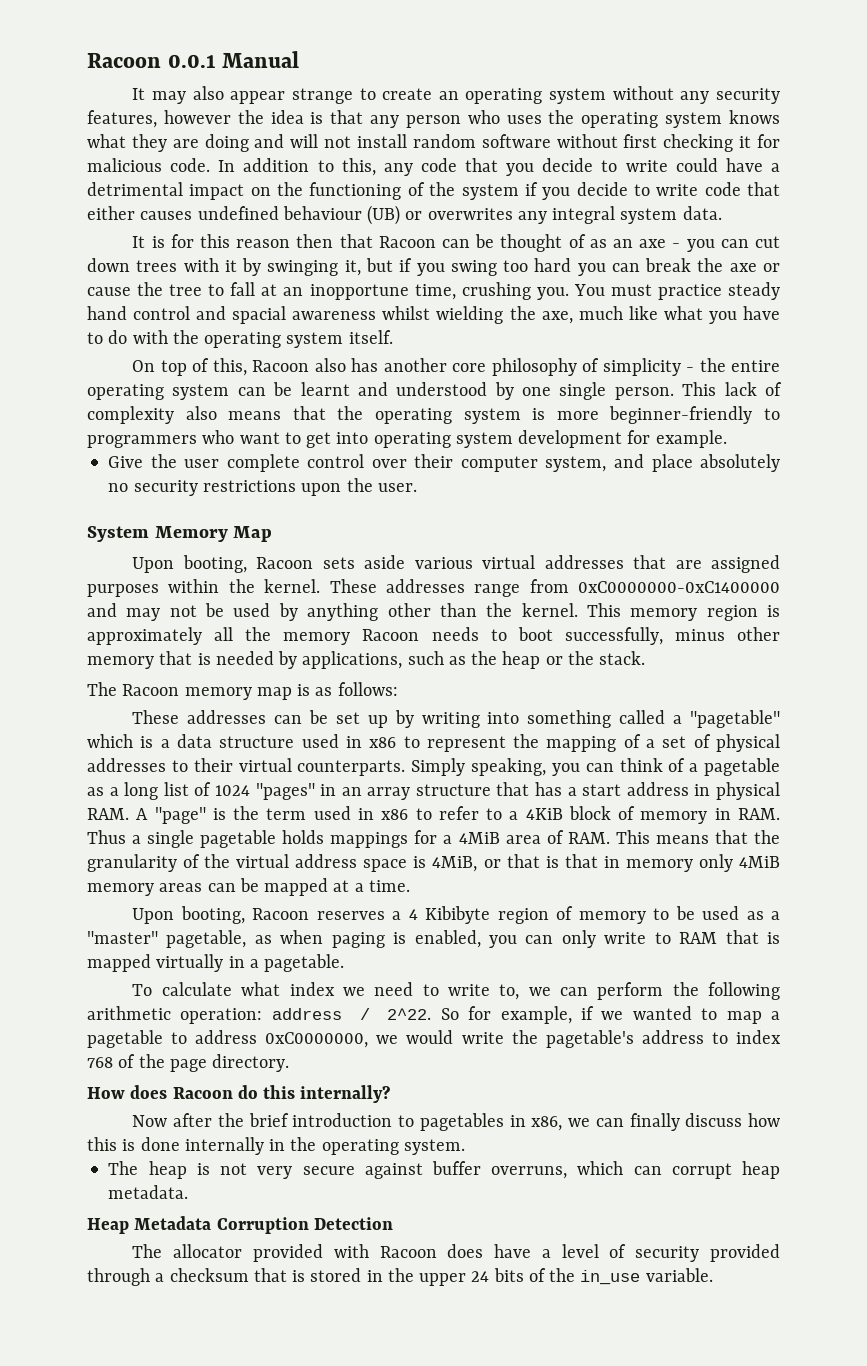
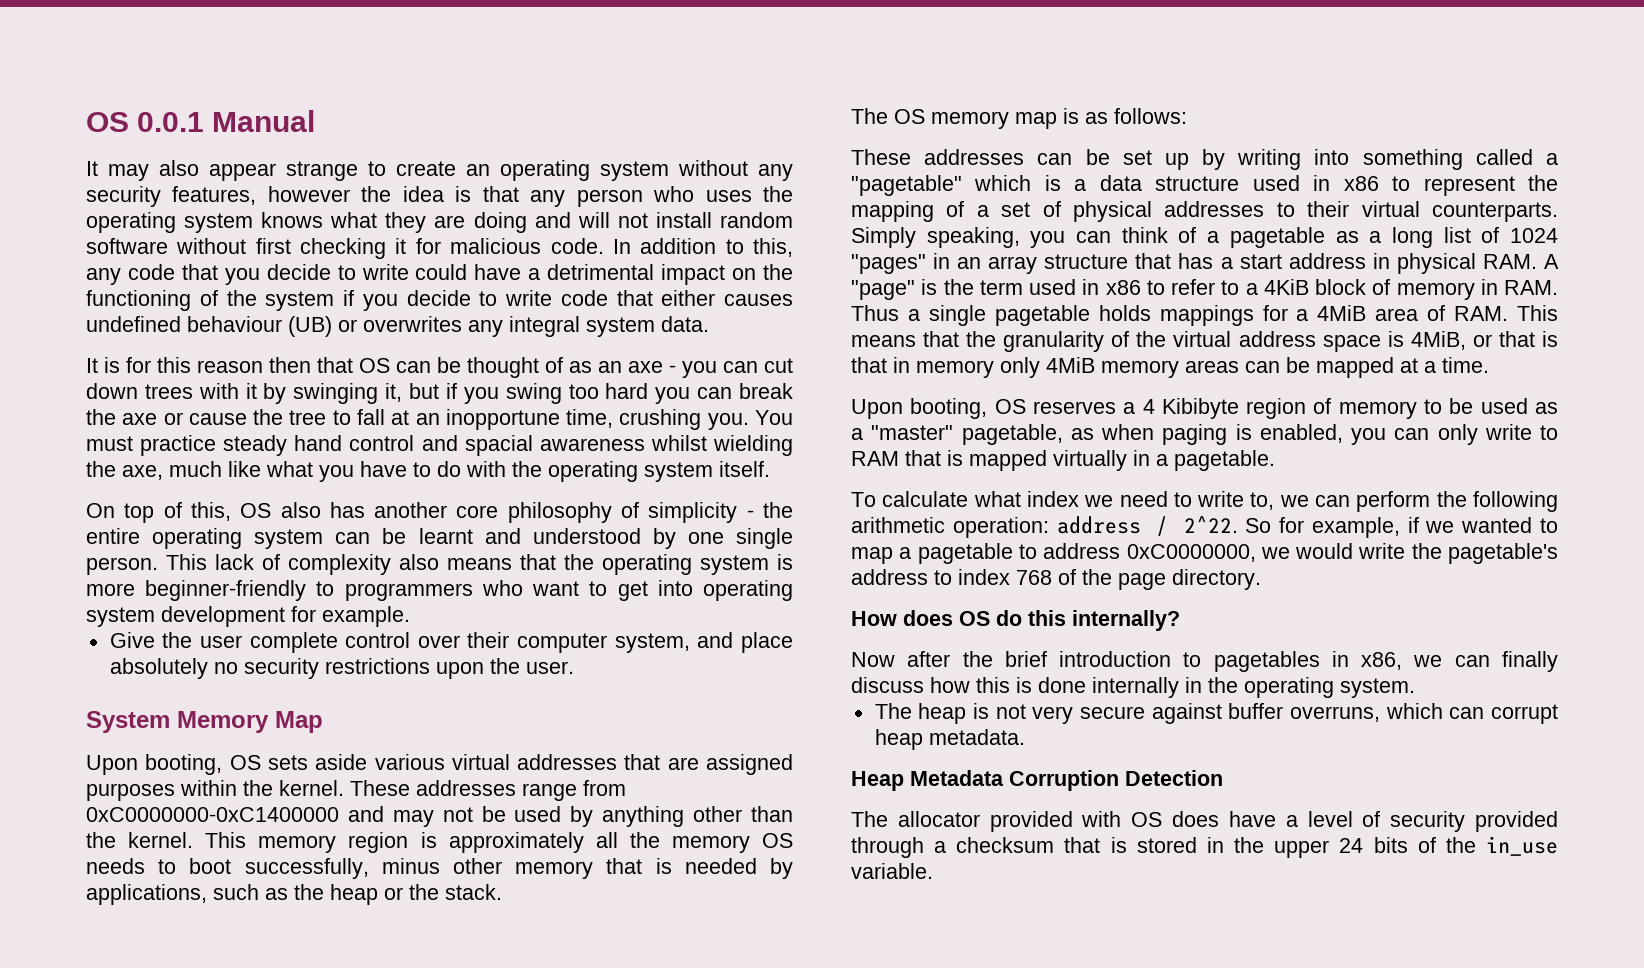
- Racoon 0.0.1 Manual
+ OS 0.0.1 Manual
- It is for this reason then that Racoon can be thought of as an axe - you can cut down trees with it by swinging it, but if you swing too hard you can break the axe or cause the tree to fall at an inopportune time, crushing you.
+ It is for this reason then that OS can be thought of as an axe - you can cut down trees with it by swinging it, but if you swing too hard you can break the axe or cause the tree to fall at an inopportune time, crushing you.
- On top of this, Racoon also has another core philosophy of simplicity - the entire operating system can be learnt and understood by one single person.
+ On top of this, OS also has another core philosophy of simplicity - the entire operating system can be learnt and understood by one single person.
- Upon booting, Racoon sets aside various virtual addresses that are assigned purposes within the kernel.
+ Upon booting, OS sets aside various virtual addresses that are assigned purposes within the kernel.
- This memory region is approximately all the memory Racoon needs to boot successfully, minus other memory that is needed by applications, such as the heap or the stack.
+ This memory region is approximately all the memory OS needs to boot successfully, minus other memory that is needed by applications, such as the heap or the stack.
- The Racoon memory map is as follows:
+ The OS memory map is as follows:
- Upon booting, Racoon reserves a 4 Kibibyte region of memory to be used as a "master" pagetable, as when paging is enabled, you can only write to RAM that is mapped virtually in a pagetable.
+ Upon booting, OS reserves a 4 Kibibyte region of memory to be used as a "master" pagetable, as when paging is enabled, you can only write to RAM that is mapped virtually in a pagetable.
- How does Racoon do this internally?
+ How does OS do this internally?
- The allocator provided with Racoon does have a level of security provided through a checksum that is stored in the upper 24 bits of the in_use variable.
+ The allocator provided with OS does have a level of security provided through a checksum that is stored in the upper 24 bits of the in_use variable.

